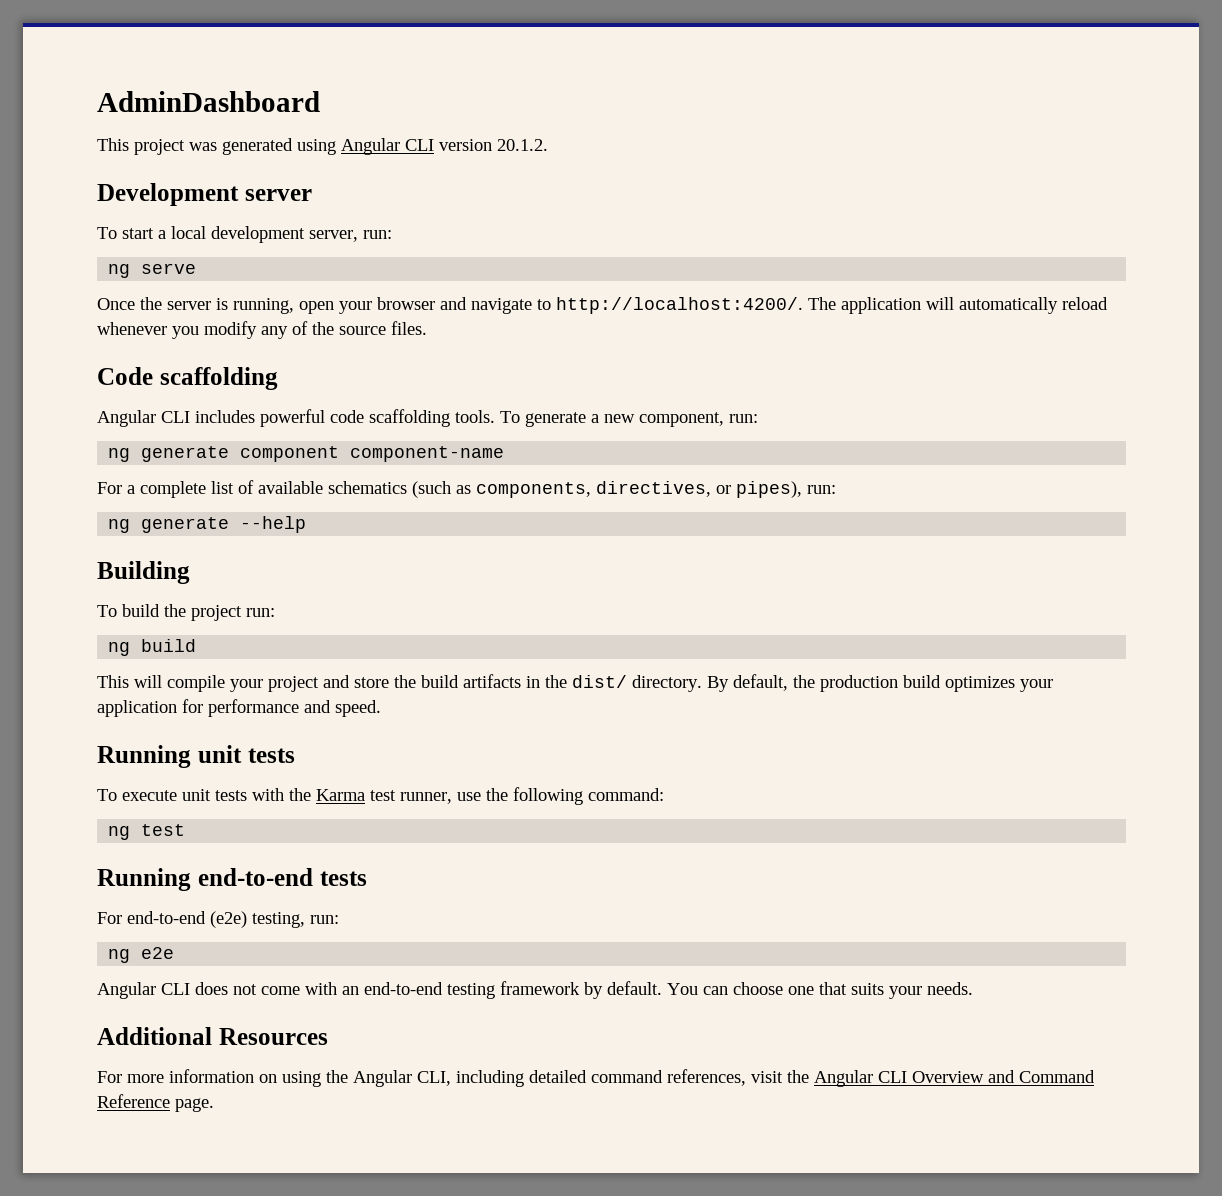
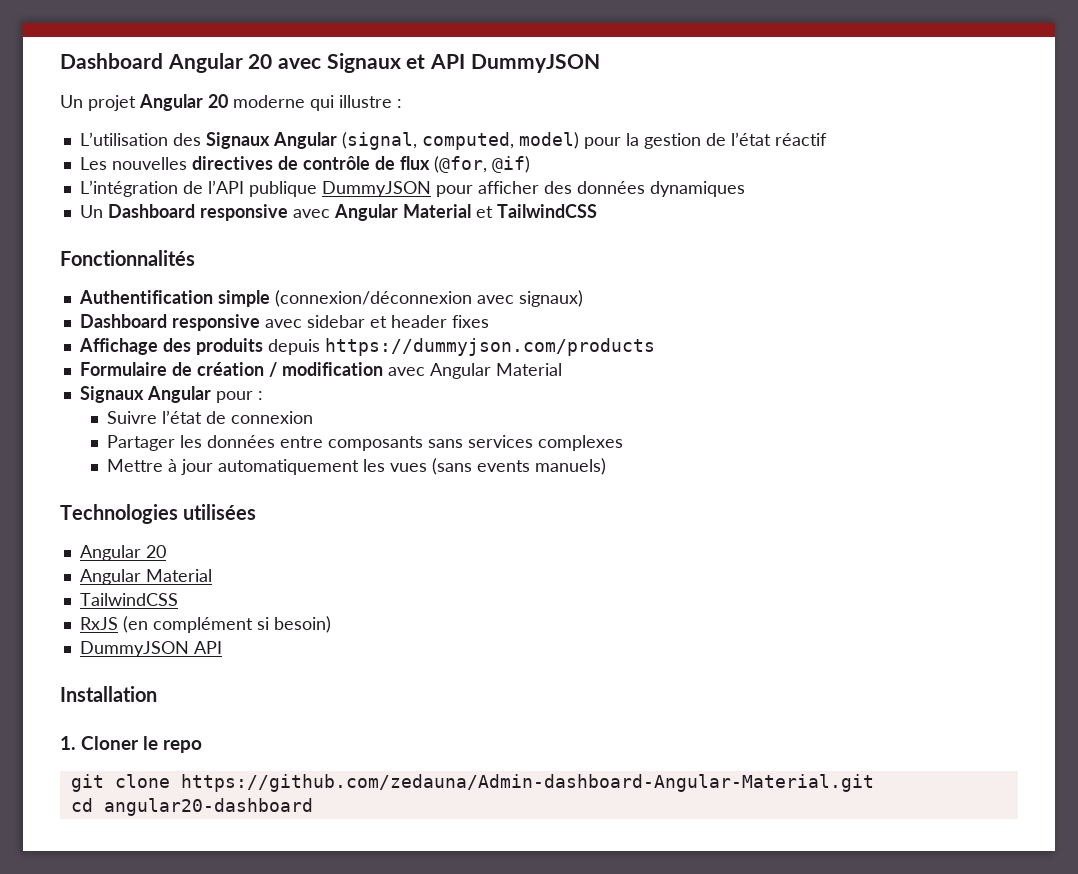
- AdminDashboard
- This project was generated using Angular CLI version 20.1.2.
- Development server
- To start a local development server, run:
- ng serve
- Once the server is running, open your browser and navigate to http://localhost:4200/. The application will automatically reload whenever you modify any of the source files.
- Code scaffolding
- Angular CLI includes powerful code scaffolding tools. To generate a new component, run:
- ng generate component component-name
- For a complete list of available schematics (such as components, directives, or pipes), run:
- ng generate --help
- Building
- To build the project run:
- ng build
- This will compile your project and store the build artifacts in the dist/ directory. By default, the production build optimizes your application for performance and speed.
- Running unit tests
- To execute unit tests with the Karma test runner, use the following command:
- ng test
- Running end-to-end tests
- For end-to-end (e2e) testing, run:
- ng e2e
- Angular CLI does not come with an end-to-end testing framework by default. You can choose one that suits your needs.
- Additional Resources
- For more information on using the Angular CLI, including detailed command references, visit the Angular CLI Overview and Command Reference page.
+ Dashboard Angular 20 avec Signaux et API DummyJSON
+ Un projet Angular 20 moderne qui illustre :
+ L’utilisation des Signaux Angular (signal, computed, model) pour la gestion de l’état réactif
+ Les nouvelles directives de contrôle de flux (@for, @if)
+ L’intégration de l’API publique DummyJSON pour afficher des données dynamiques
+ Un Dashboard responsive avec Angular Material et TailwindCSS
+ Fonctionnalités
+ Authentification simple (connexion/déconnexion avec signaux)
+ Dashboard responsive avec sidebar et header fixes
+ Affichage des produits depuis https://dummyjson.com/products
+ Formulaire de création / modification avec Angular Material
+ Signaux Angular pour :
+ Suivre l’état de connexion
+ Partager les données entre composants sans services complexes
+ Mettre à jour automatiquement les vues (sans events manuels)
+ Technologies utilisées
+ Angular 20
+ Angular Material
+ TailwindCSS
+ RxJS (en complément si besoin)
+ DummyJSON API
+ Installation
+ 1. Cloner le repo
+ git clone https://github.com/zedauna/Admin-dashboard-Angular-Material.git
+ cd angular20-dashboard

